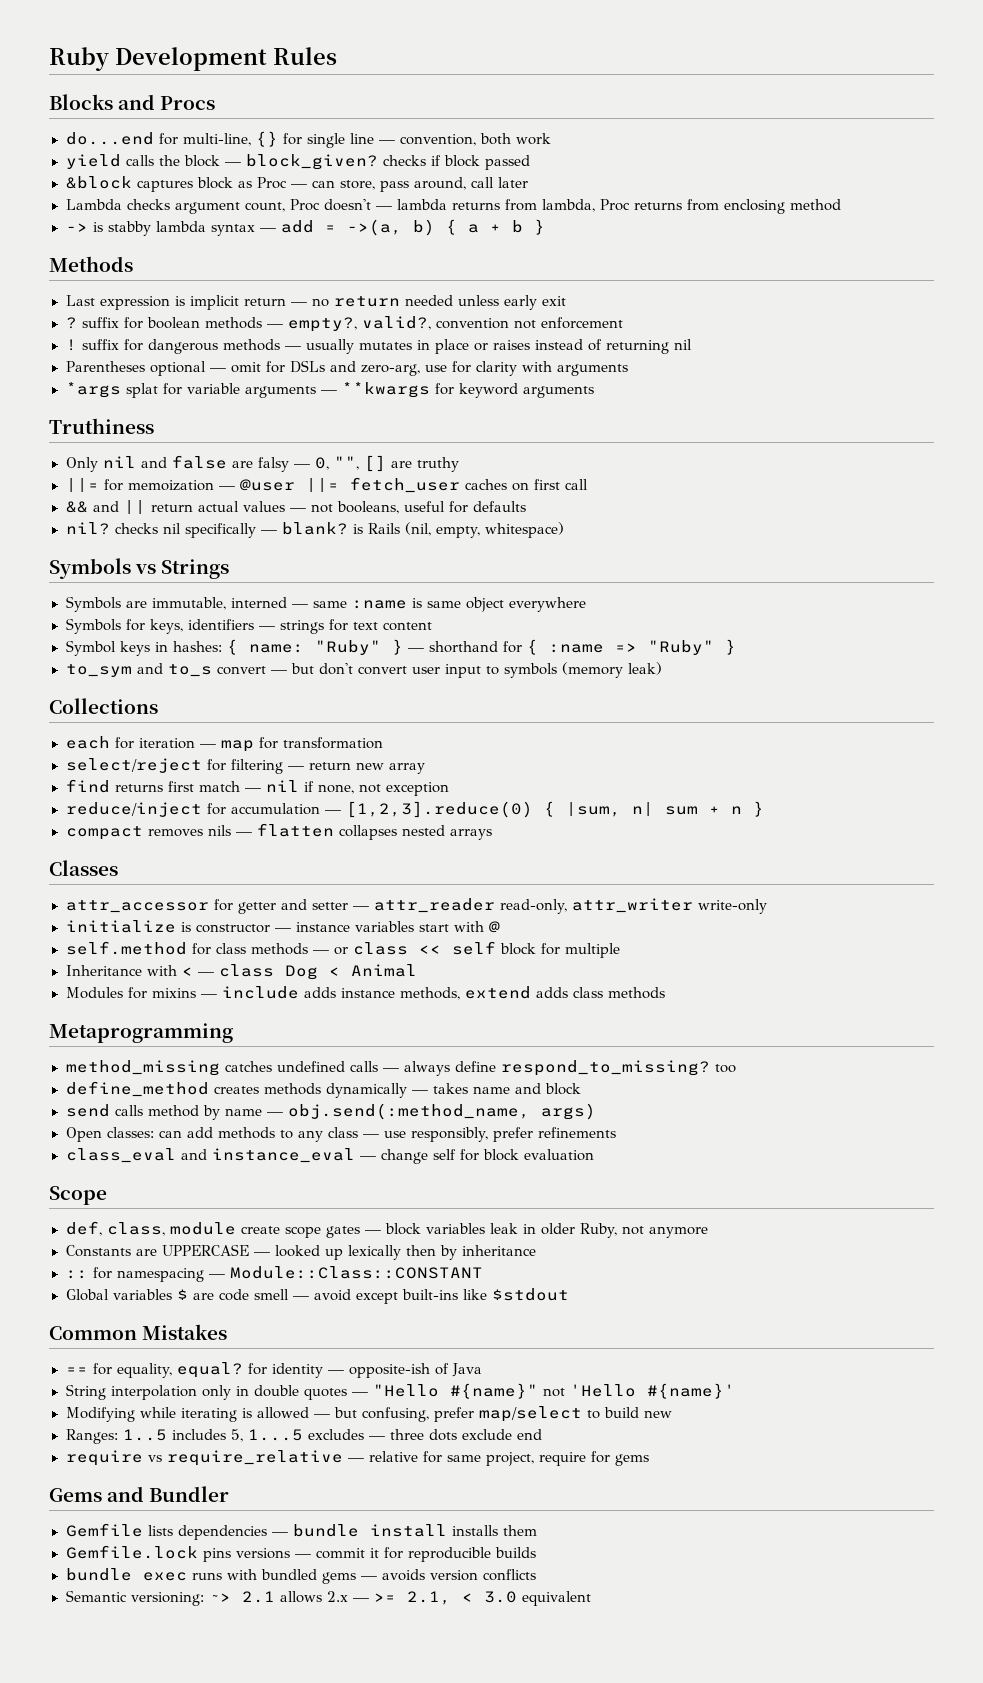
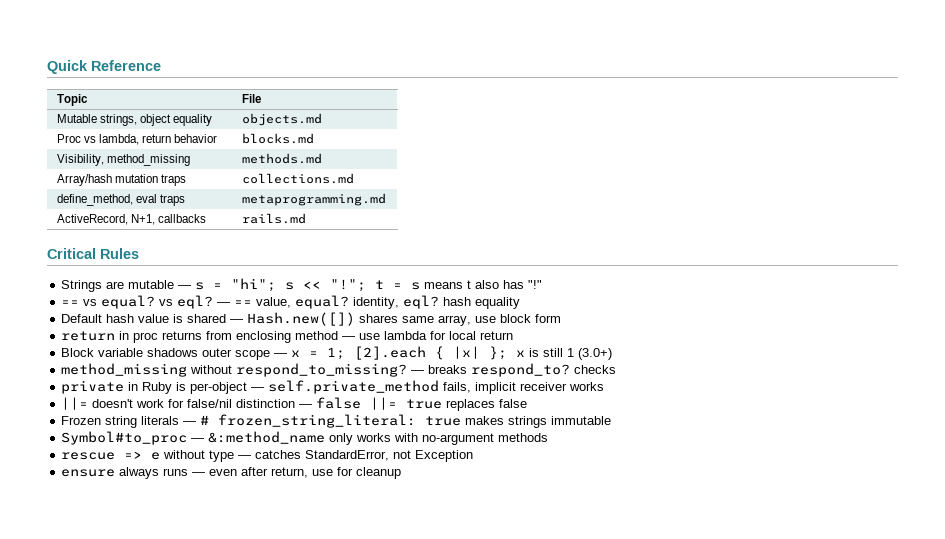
- Ruby Development Rules
- Blocks and Procs
- do...end for multi-line, {} for single line — convention, both work
- yield calls the block — block_given? checks if block passed
- &block captures block as Proc — can store, pass around, call later
- Lambda checks argument count, Proc doesn't — lambda returns from lambda, Proc returns from enclosing method
- -> is stabby lambda syntax — add = ->(a, b) { a + b }
- Methods
- Last expression is implicit return — no return needed unless early exit
- ? suffix for boolean methods — empty?, valid?, convention not enforcement
- ! suffix for dangerous methods — usually mutates in place or raises instead of returning nil
- Parentheses optional — omit for DSLs and zero-arg, use for clarity with arguments
- *args splat for variable arguments — **kwargs for keyword arguments
- Truthiness
- Only nil and false are falsy — 0, "", [] are truthy
- ||= for memoization — @user ||= fetch_user caches on first call
- && and || return actual values — not booleans, useful for defaults
- nil? checks nil specifically — blank? is Rails (nil, empty, whitespace)
- Symbols vs Strings
- Symbols are immutable, interned — same :name is same object everywhere
- Symbols for keys, identifiers — strings for text content
- Symbol keys in hashes: { name: "Ruby" } — shorthand for { :name => "Ruby" }
- to_sym and to_s convert — but don't convert user input to symbols (memory leak)
- Collections
- each for iteration — map for transformation
- select/reject for filtering — return new array
- find returns first match — nil if none, not exception
- reduce/inject for accumulation — [1,2,3].reduce(0) { |sum, n| sum + n }
- compact removes nils — flatten collapses nested arrays
- Classes
- attr_accessor for getter and setter — attr_reader read-only, attr_writer write-only
- initialize is constructor — instance variables start with @
- self.method for class methods — or class << self block for multiple
- Inheritance with < — class Dog < Animal
- Modules for mixins — include adds instance methods, extend adds class methods
- Metaprogramming
- method_missing catches undefined calls — always define respond_to_missing? too
- define_method creates methods dynamically — takes name and block
- send calls method by name — obj.send(:method_name, args)
- Open classes: can add methods to any class — use responsibly, prefer refinements
- class_eval and instance_eval — change self for block evaluation
- Scope
- def, class, module create scope gates — block variables leak in older Ruby, not anymore
- Constants are UPPERCASE — looked up lexically then by inheritance
- :: for namespacing — Module::Class::CONSTANT
- Global variables $ are code smell — avoid except built-ins like $stdout
- Common Mistakes
- == for equality, equal? for identity — opposite-ish of Java
- String interpolation only in double quotes — "Hello #{name}" not 'Hello #{name}'
- Modifying while iterating is allowed — but confusing, prefer map/select to build new
- Ranges: 1..5 includes 5, 1...5 excludes — three dots exclude end
- require vs require_relative — relative for same project, require for gems
- Gems and Bundler
- Gemfile lists dependencies — bundle install installs them
- Gemfile.lock pins versions — commit it for reproducible builds
- bundle exec runs with bundled gems — avoids version conflicts
- Semantic versioning: ~> 2.1 allows 2.x — >= 2.1, < 3.0 equivalent
+ Quick Reference
+ Topic | File
+ Mutable strings, object equality | objects.md
+ Proc vs lambda, return behavior | blocks.md
+ Visibility, method_missing | methods.md
+ Array/hash mutation traps | collections.md
+ define_method, eval traps | metaprogramming.md
+ ActiveRecord, N+1, callbacks | rails.md
+ Critical Rules
+ Strings are mutable — s = "hi"; s << "!"; t = s means t also has "!"
+ == vs equal? vs eql? — == value, equal? identity, eql? hash equality
+ Default hash value is shared — Hash.new([]) shares same array, use block form
+ return in proc returns from enclosing method — use lambda for local return
+ Block variable shadows outer scope — x = 1; [2].each { |x| }; x is still 1 (3.0+)
+ method_missing without respond_to_missing? — breaks respond_to? checks
+ private in Ruby is per-object — self.private_method fails, implicit receiver works
+ ||= doesn't work for false/nil distinction — false ||= true replaces false
+ Frozen string literals — # frozen_string_literal: true makes strings immutable
+ Symbol#to_proc — &:method_name only works with no-argument methods
+ rescue => e without type — catches StandardError, not Exception
+ ensure always runs — even after return, use for cleanup

